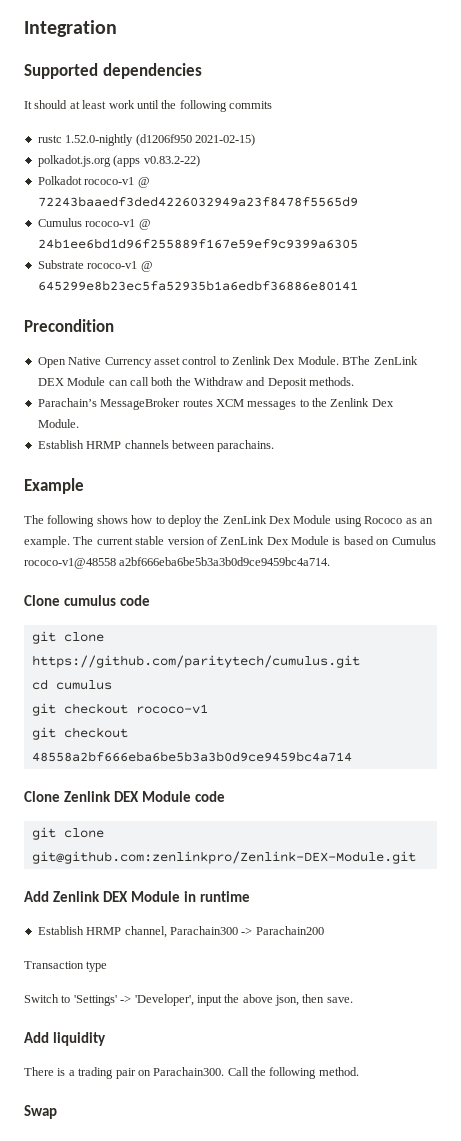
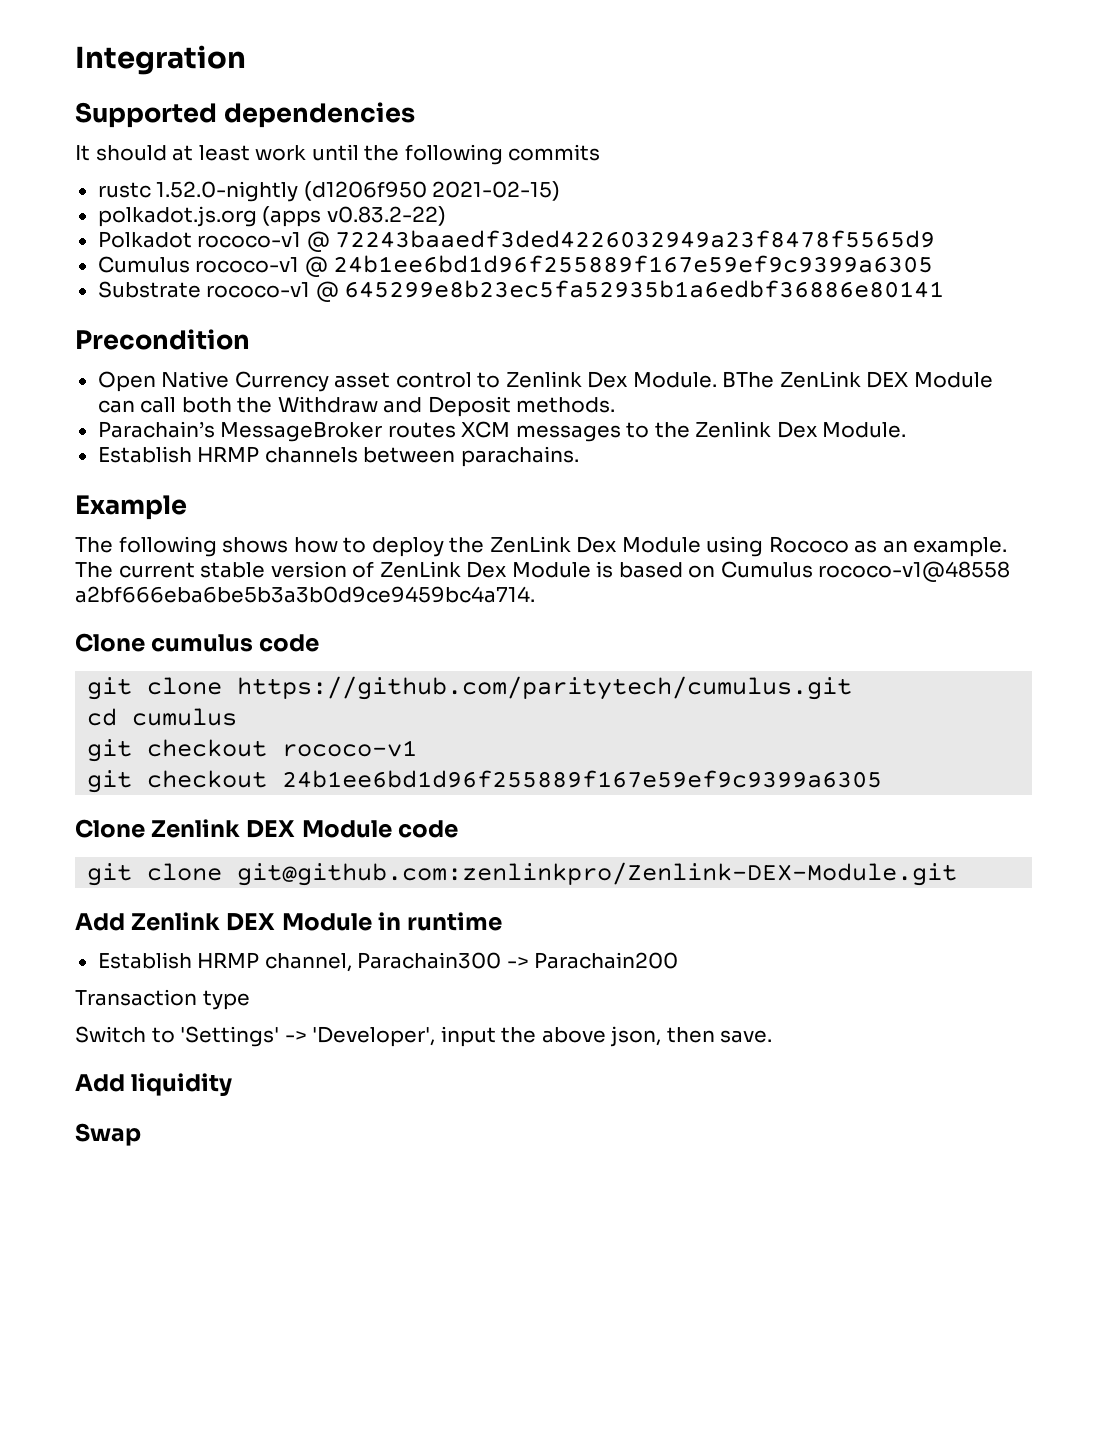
- git checkout 48558a2bf666eba6be5b3a3b0d9ce9459bc4a714
+ git checkout 24b1ee6bd1d96f255889f167e59ef9c9399a6305
- There is a trading pair on Parachain300. Call the following method.

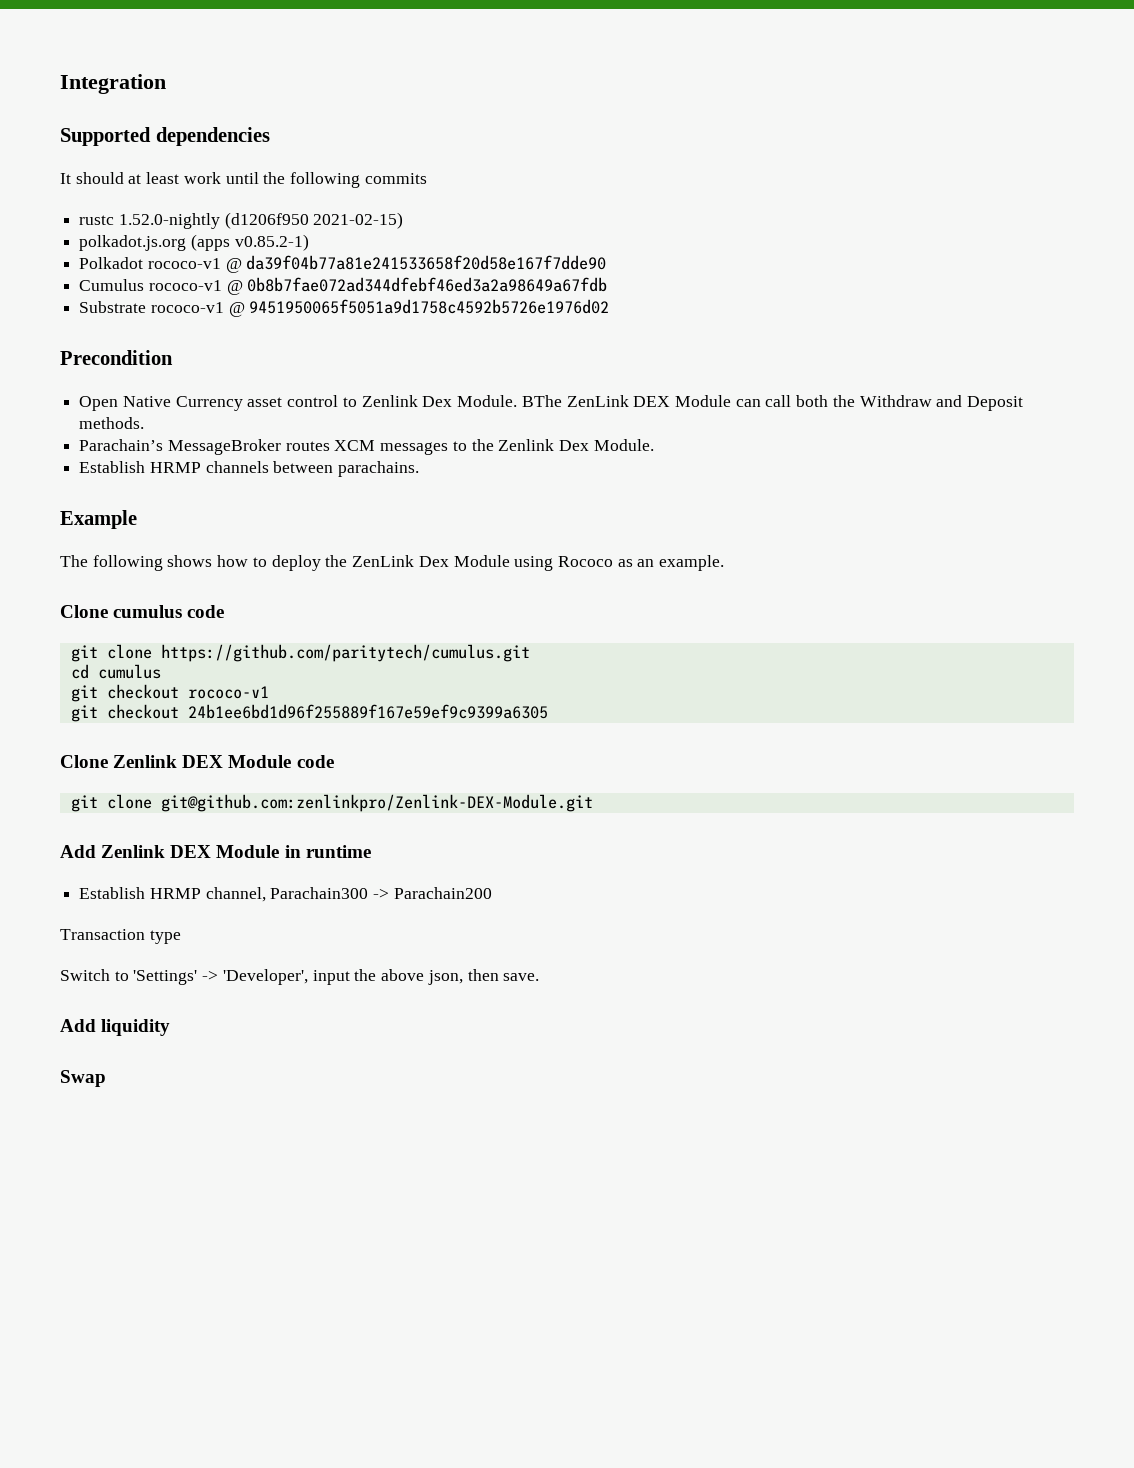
- polkadot.js.org (apps v0.83.2-22)
+ polkadot.js.org (apps v0.85.2-1)
- Polkadot rococo-v1 @ 72243baaedf3ded4226032949a23f8478f5565d9
+ Polkadot rococo-v1 @ da39f04b77a81e241533658f20d58e167f7dde90
- Cumulus rococo-v1 @ 24b1ee6bd1d96f255889f167e59ef9c9399a6305
+ Cumulus rococo-v1 @ 0b8b7fae072ad344dfebf46ed3a2a98649a67fdb
- Substrate rococo-v1 @ 645299e8b23ec5fa52935b1a6edbf36886e80141
+ Substrate rococo-v1 @ 9451950065f5051a9d1758c4592b5726e1976d02
- The current stable version of ZenLink Dex Module is based on Cumulus rococo-v1@48558 a2bf666eba6be5b3a3b0d9ce9459bc4a714.

